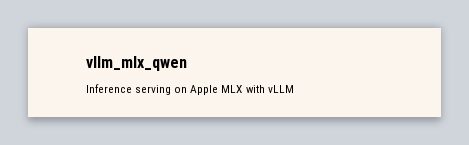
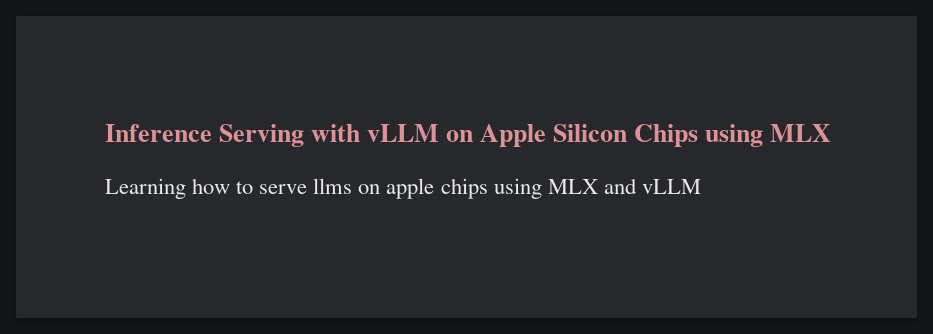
- vllm_mlx_qwen
- Inference serving on Apple MLX with vLLM
+ Inference Serving with vLLM on Apple Silicon Chips using MLX
+ Learning how to serve llms on apple chips using MLX and vLLM

